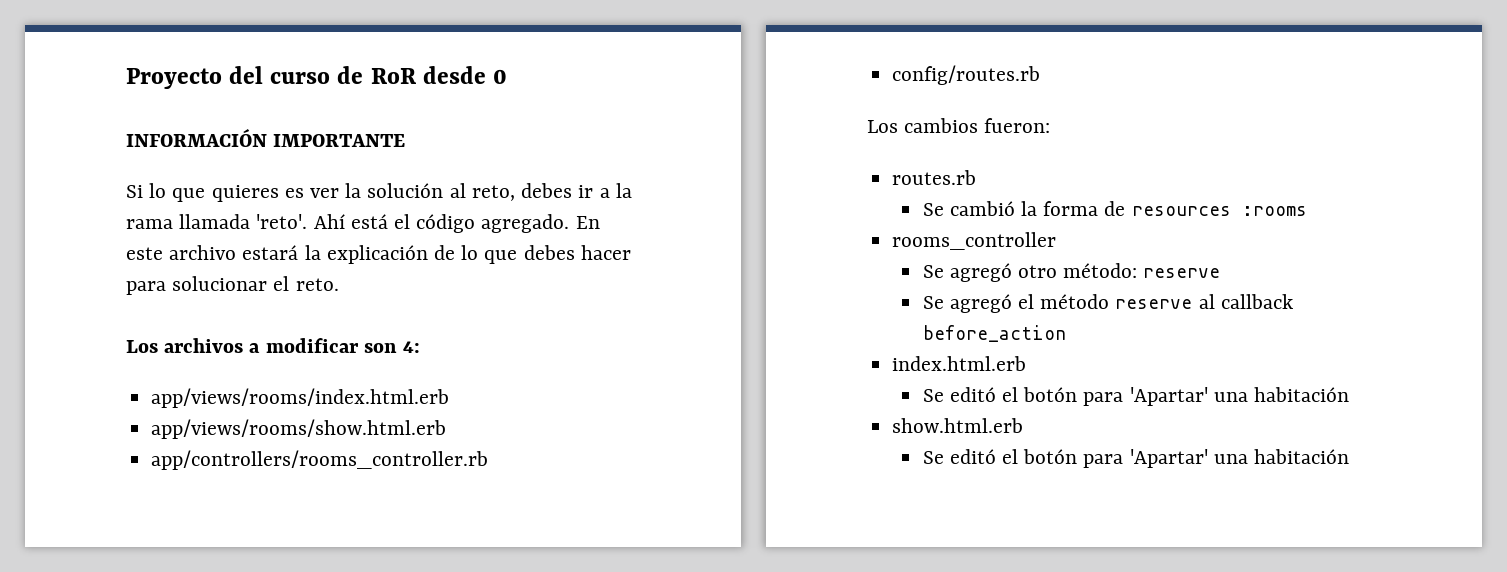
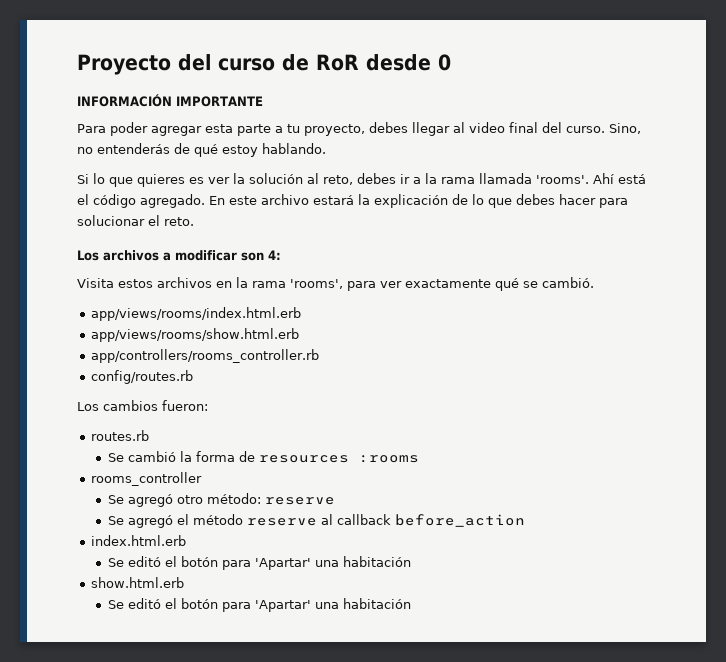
+ Para poder agregar esta parte a tu proyecto, debes llegar al video final del curso. Sino, no entenderás de qué estoy hablando.
- Si lo que quieres es ver la solución al reto, debes ir a la rama llamada 'reto'.
+ Si lo que quieres es ver la solución al reto, debes ir a la rama llamada 'rooms'.
+ Visita estos archivos en la rama 'rooms', para ver exactamente qué se cambió.

